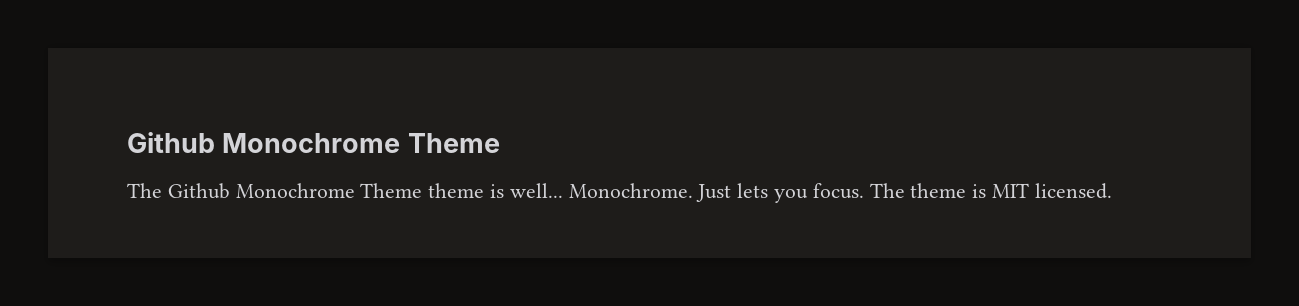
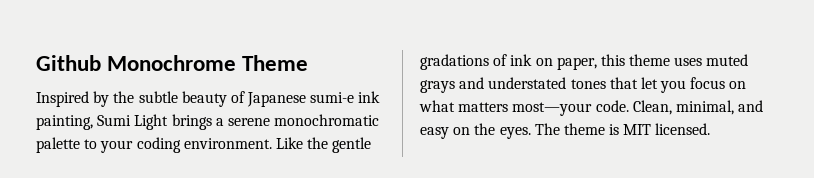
- The Github Monochrome Theme theme is well... Monochrome. Just lets you focus.
+ Inspired by the subtle beauty of Japanese sumi-e ink painting, Sumi Light brings a serene monochromatic palette to your coding environment. Like the gentle gradations of ink on paper, this theme uses muted grays and understated tones that let you focus on what matters most—your code. Clean, minimal, and easy on the eyes.

